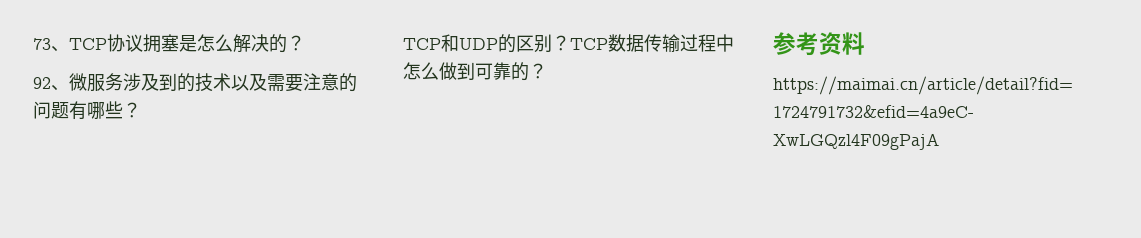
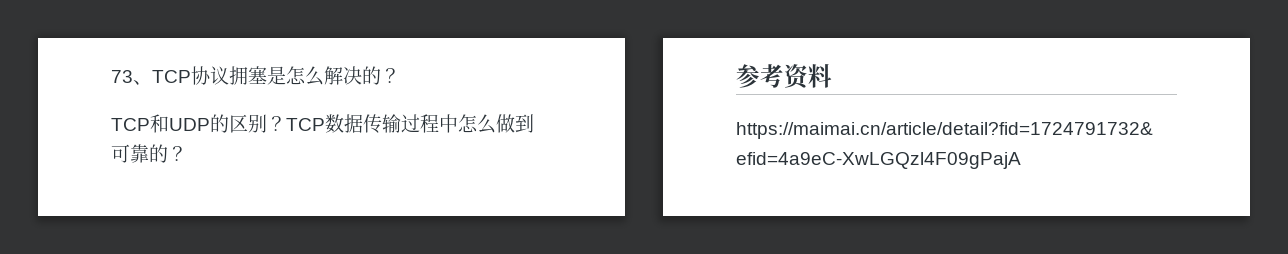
- 92、微服务涉及到的技术以及需要注意的问题有哪些？

